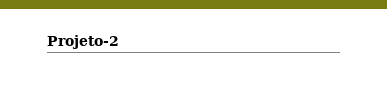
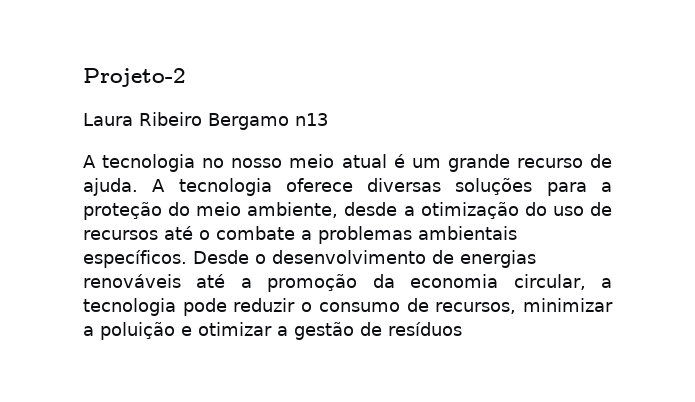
+ Laura Ribeiro Bergamo n13
+ A tecnologia no nosso meio atual é um grande recurso de ajuda. A tecnologia oferece diversas soluções para a proteção do meio ambiente, desde a otimização do uso de recursos até o combate a problemas ambientais específicos. Desde o desenvolvimento de energias renováveis até a promoção da economia circular, a tecnologia pode reduzir o consumo de recursos, minimizar a poluição e otimizar a gestão de resíduos

